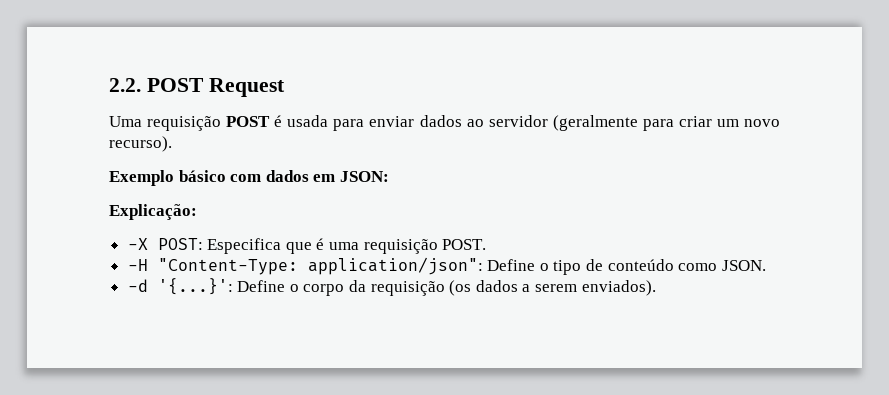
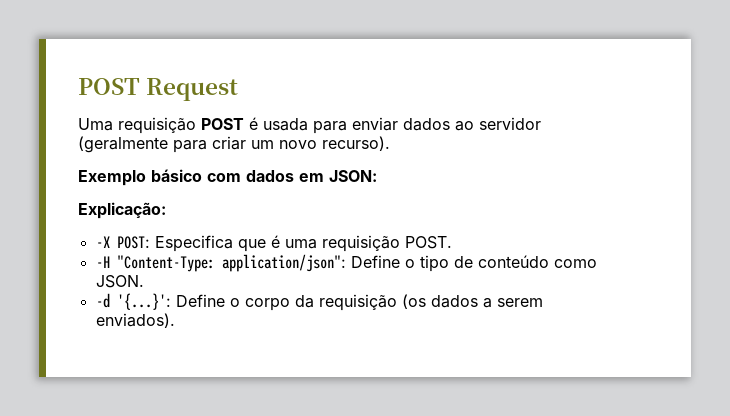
- 2.2. POST Request
+ POST Request

